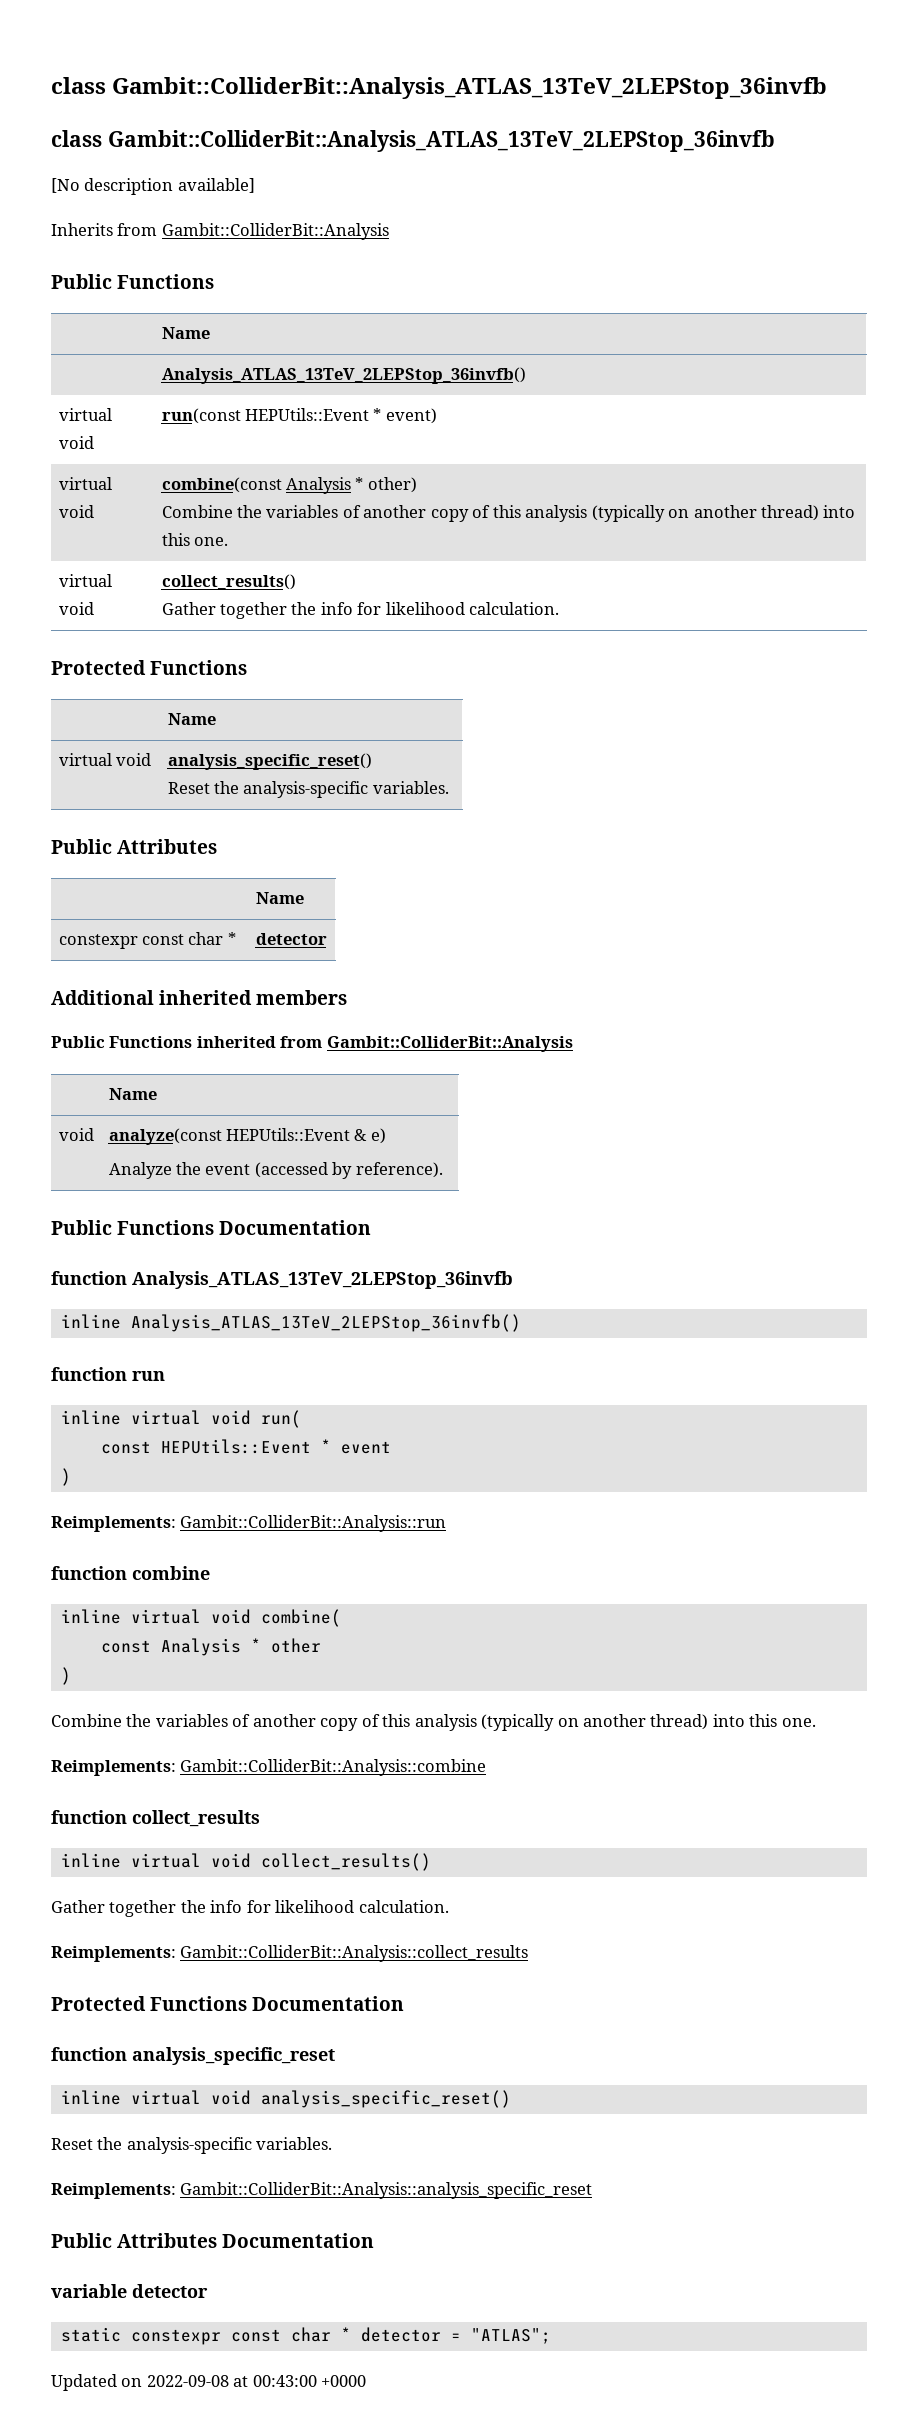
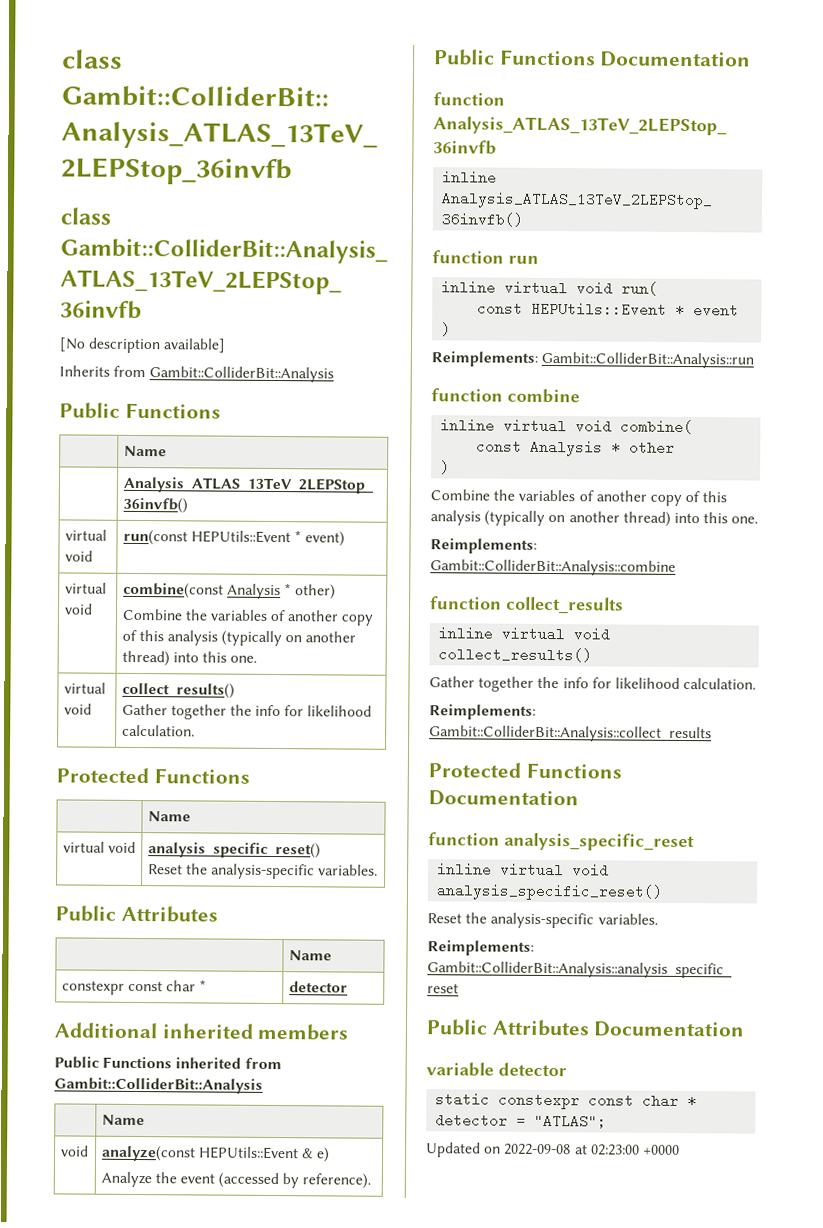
- Updated on 2022-09-08 at 00:43:00 +0000
+ Updated on 2022-09-08 at 02:23:00 +0000

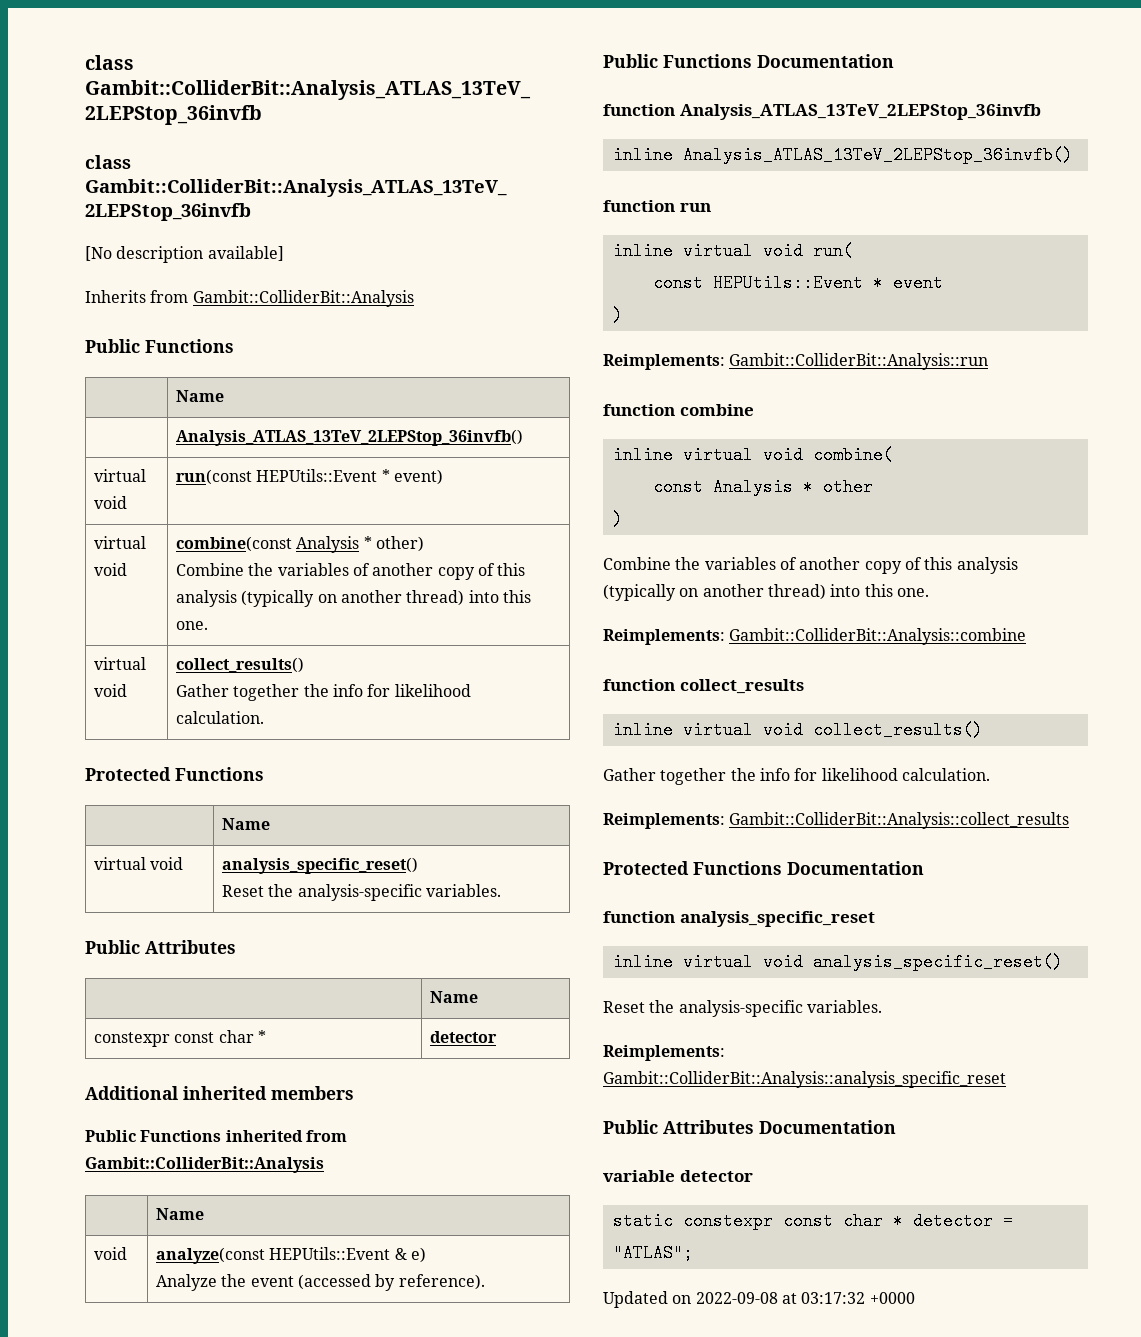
- Updated on 2022-09-08 at 02:23:00 +0000
+ Updated on 2022-09-08 at 03:17:32 +0000

